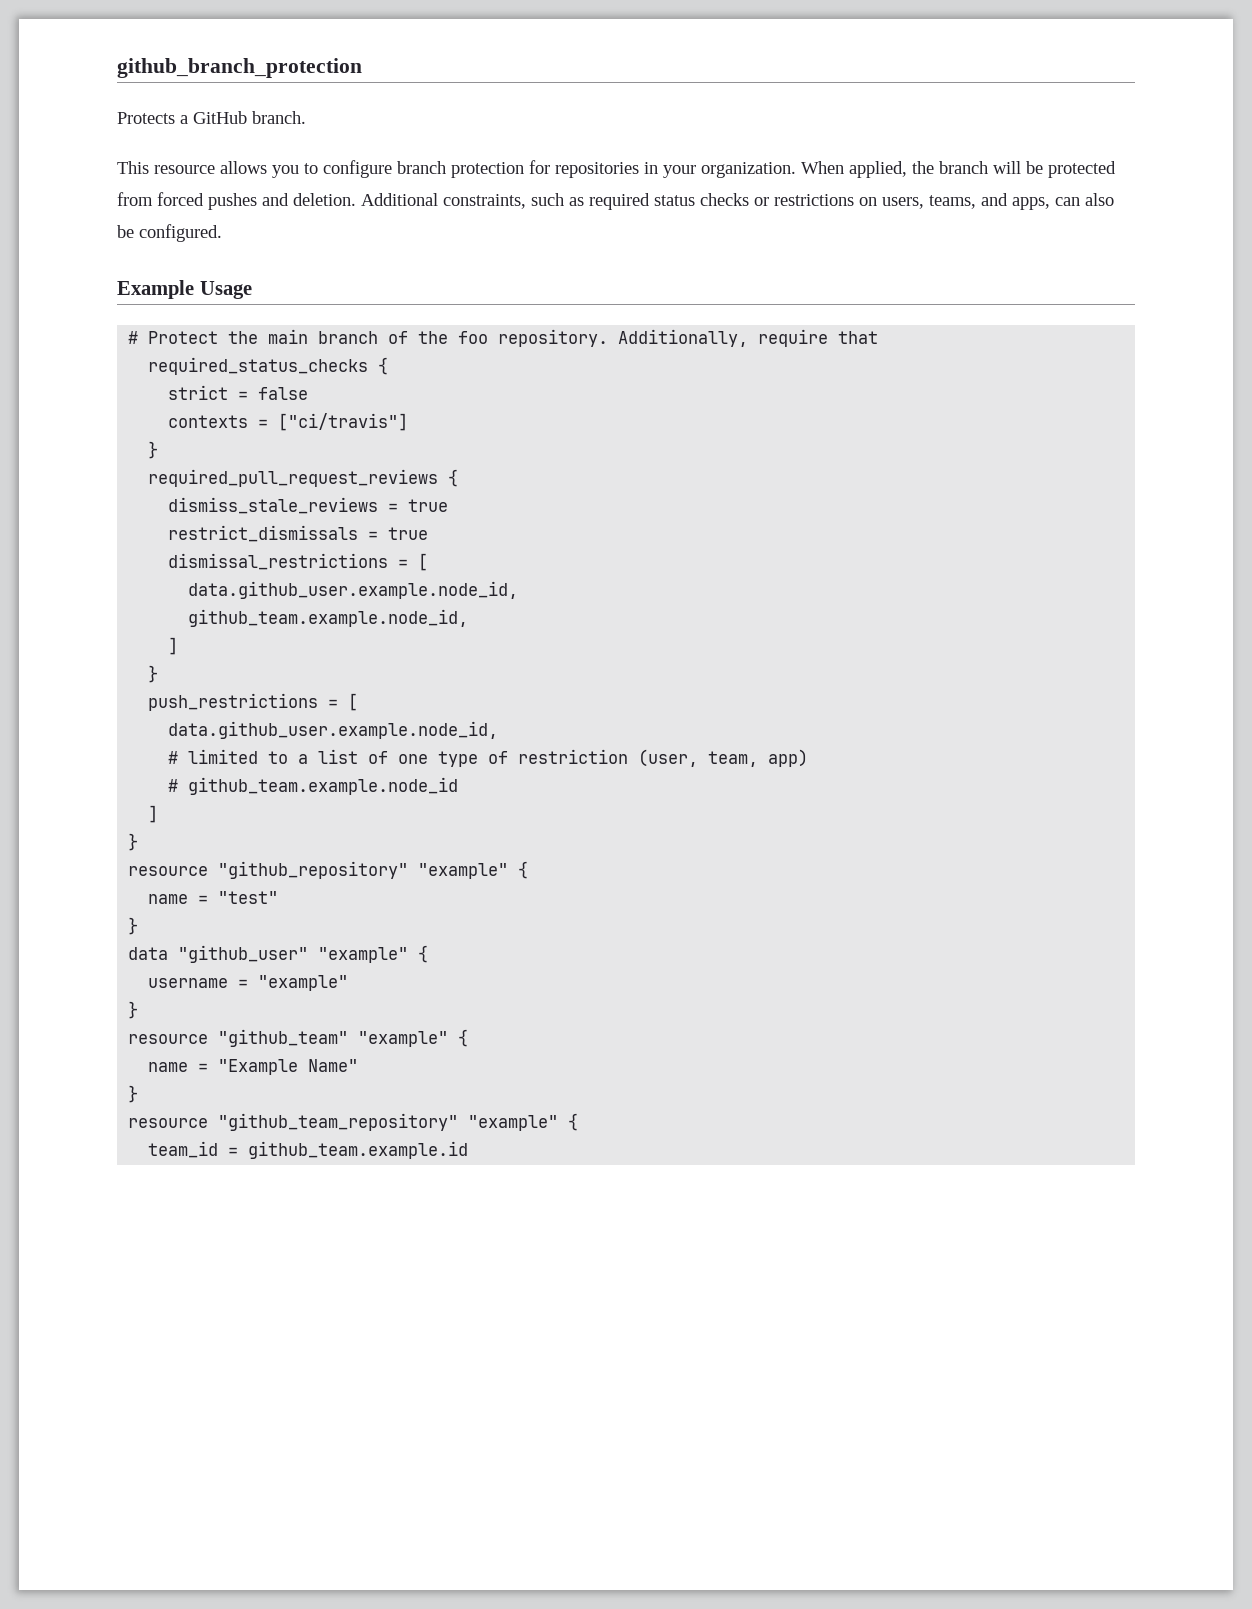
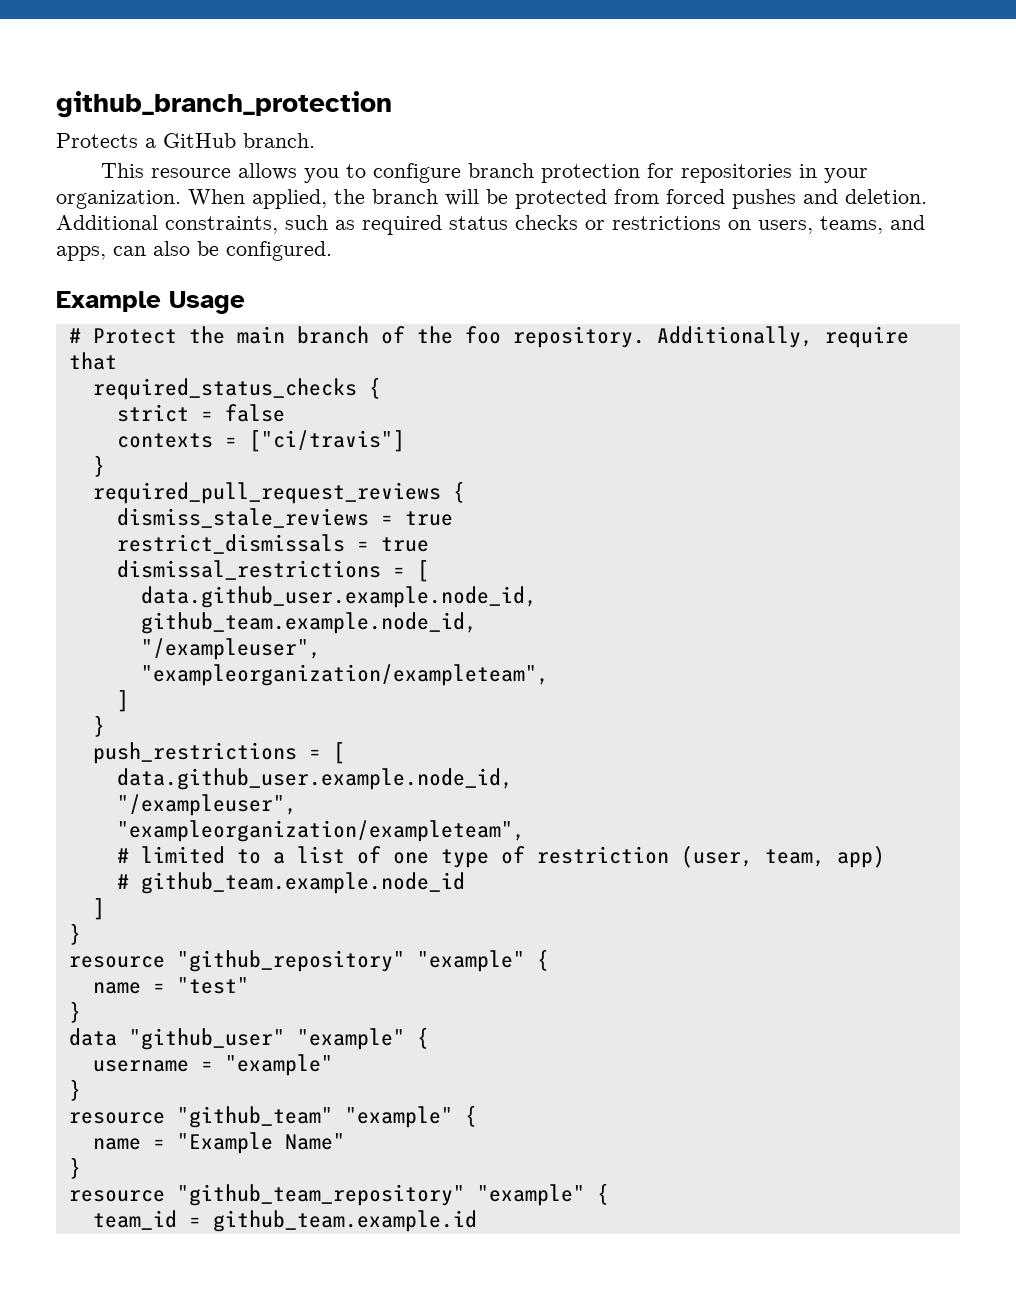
  github_team.example.node_id,
+ "/exampleuser",
+ "exampleorganization/exampleteam",
  push_restrictions = [
  data.github_user.example.node_id,
+ "/exampleuser",
+ "exampleorganization/exampleteam",

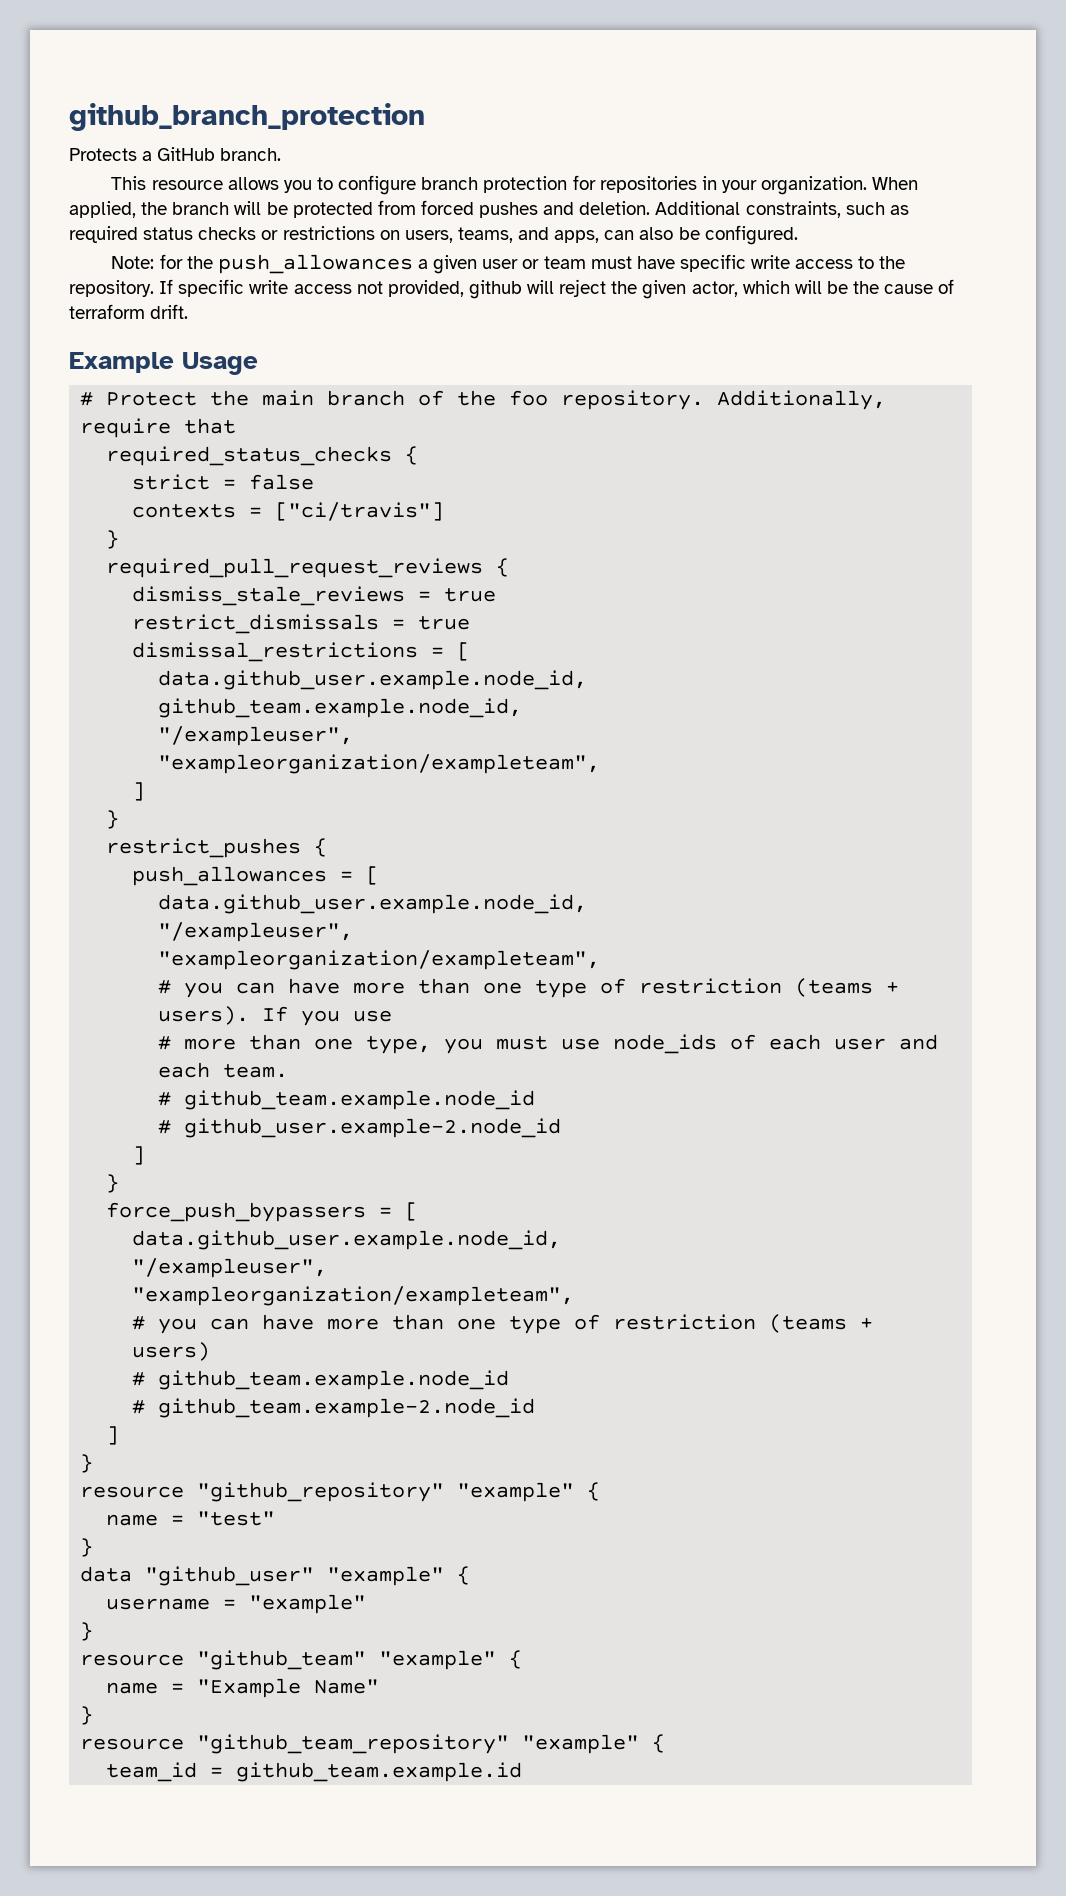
+ Note: for the push_allowances a given user or team must have specific write access to the repository. If specific write access not provided, github will reject the given actor, which will be the cause of terraform drift.
- push_restrictions = [
+ restrict_pushes {
+ push_allowances = [
  data.github_user.example.node_id,
  "/exampleuser",
  "exampleorganization/exampleteam",
- # limited to a list of one type of restriction (user, team, app)
+ # you can have more than one type of restriction (teams + users). If you use
+ # more than one type, you must use node_ids of each user and each team.
  # github_team.example.node_id
+ # github_user.example-2.node_id
+ ]
+ }
+ force_push_bypassers = [
+ data.github_user.example.node_id,
+ "/exampleuser",
+ "exampleorganization/exampleteam",
+ # you can have more than one type of restriction (teams + users)
+ # github_team.example.node_id
+ # github_team.example-2.node_id

